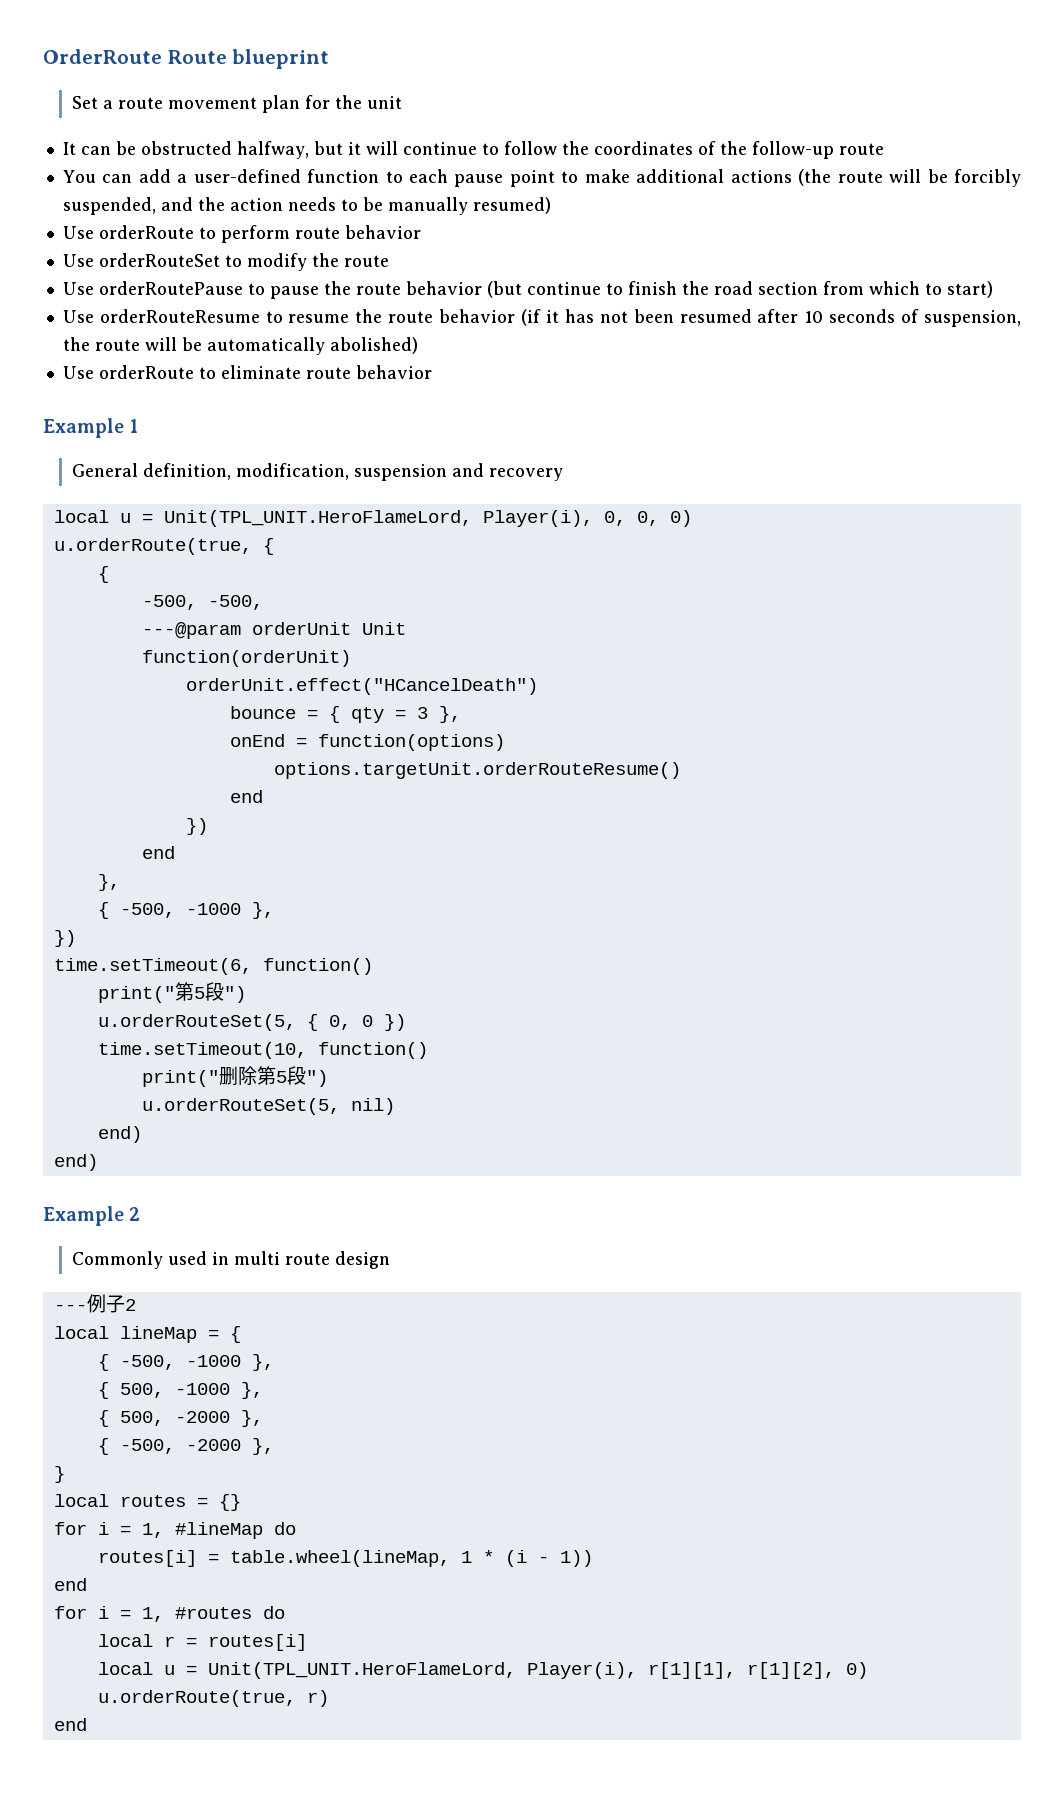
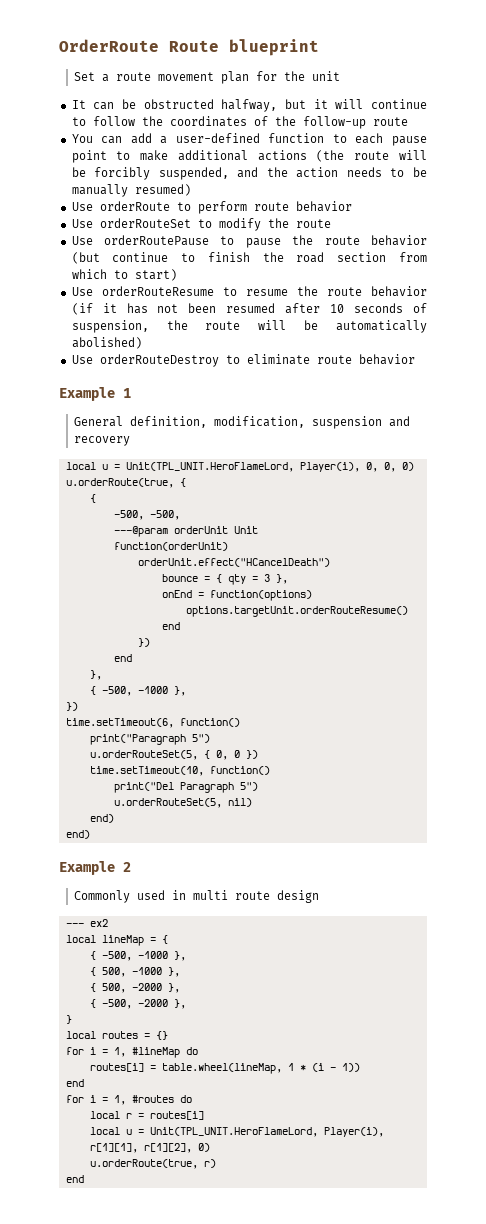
- Use orderRoute to eliminate route behavior
+ Use orderRouteDestroy to eliminate route behavior
- print("第5段")
+ print("Paragraph 5")
- print("删除第5段")
+ print("Del Paragraph 5")
- ---例子2
+ --- ex2

